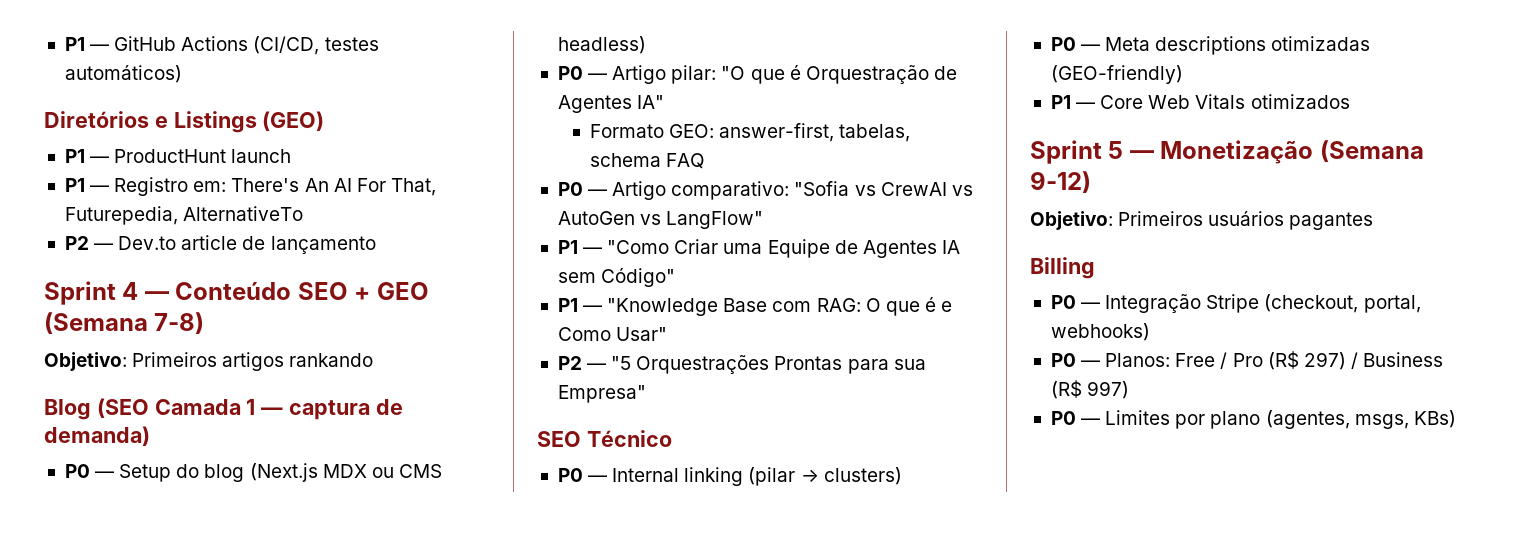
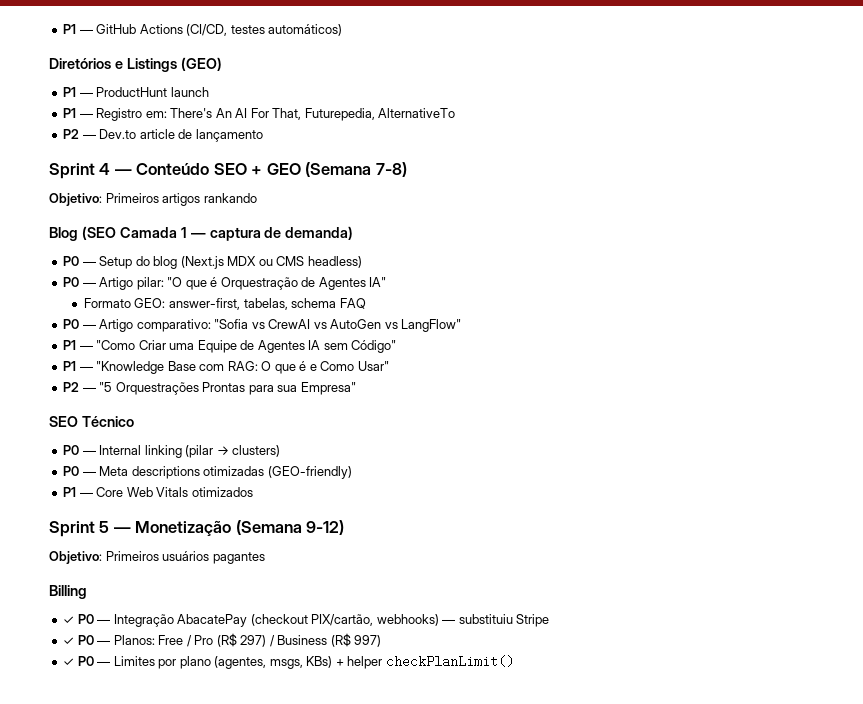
- P0 — Integração Stripe (checkout, portal, webhooks)
- P0 — Planos: Free / Pro (R$ 297) / Business (R$ 997)
+ ✓ P0 — Integração AbacatePay (checkout PIX/cartão, webhooks) — substituiu Stripe
+ ✓ P0 — Planos: Free / Pro (R$ 297) / Business (R$ 997)
- P0 — Limites por plano (agentes, msgs, KBs)
+ ✓ P0 — Limites por plano (agentes, msgs, KBs) + helper checkPlanLimit()

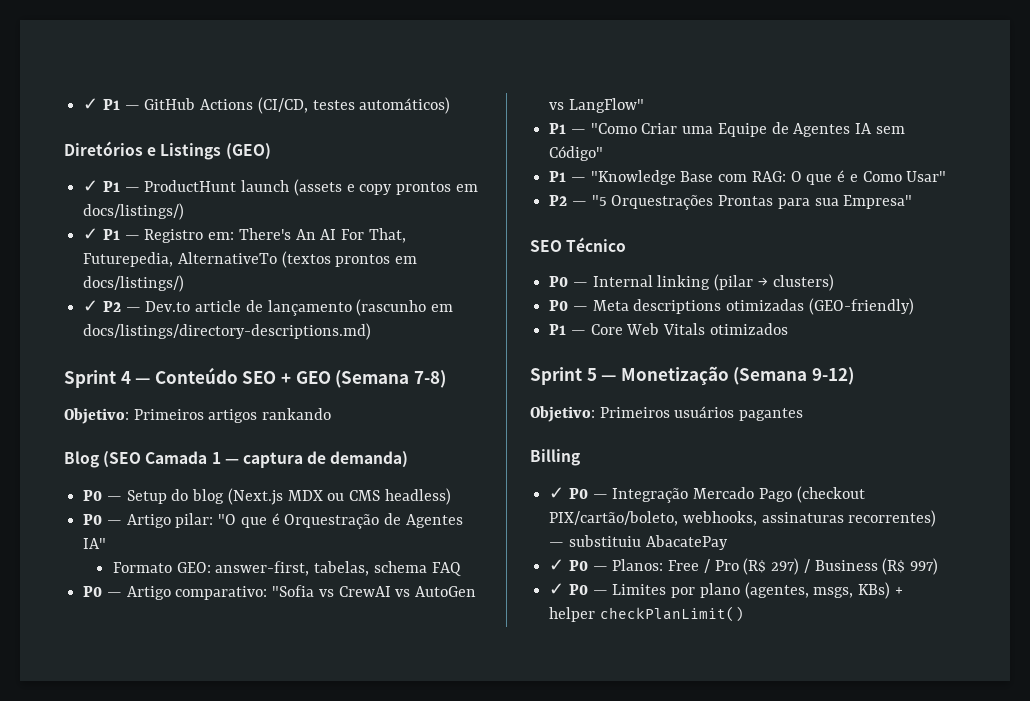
- P1 — GitHub Actions (CI/CD, testes automáticos)
+ ✓ P1 — GitHub Actions (CI/CD, testes automáticos)
- P1 — ProductHunt launch
- P1 — Registro em: There's An AI For That, Futurepedia, AlternativeTo
- P2 — Dev.to article de lançamento
+ ✓ P1 — ProductHunt launch (assets e copy prontos em docs/listings/)
+ ✓ P1 — Registro em: There's An AI For That, Futurepedia, AlternativeTo (textos prontos em docs/listings/)
+ ✓ P2 — Dev.to article de lançamento (rascunho em docs/listings/directory-descriptions.md)
- ✓ P0 — Integração AbacatePay (checkout PIX/cartão, webhooks) — substituiu Stripe
+ ✓ P0 — Integração Mercado Pago (checkout PIX/cartão/boleto, webhooks, assinaturas recorrentes) — substituiu AbacatePay

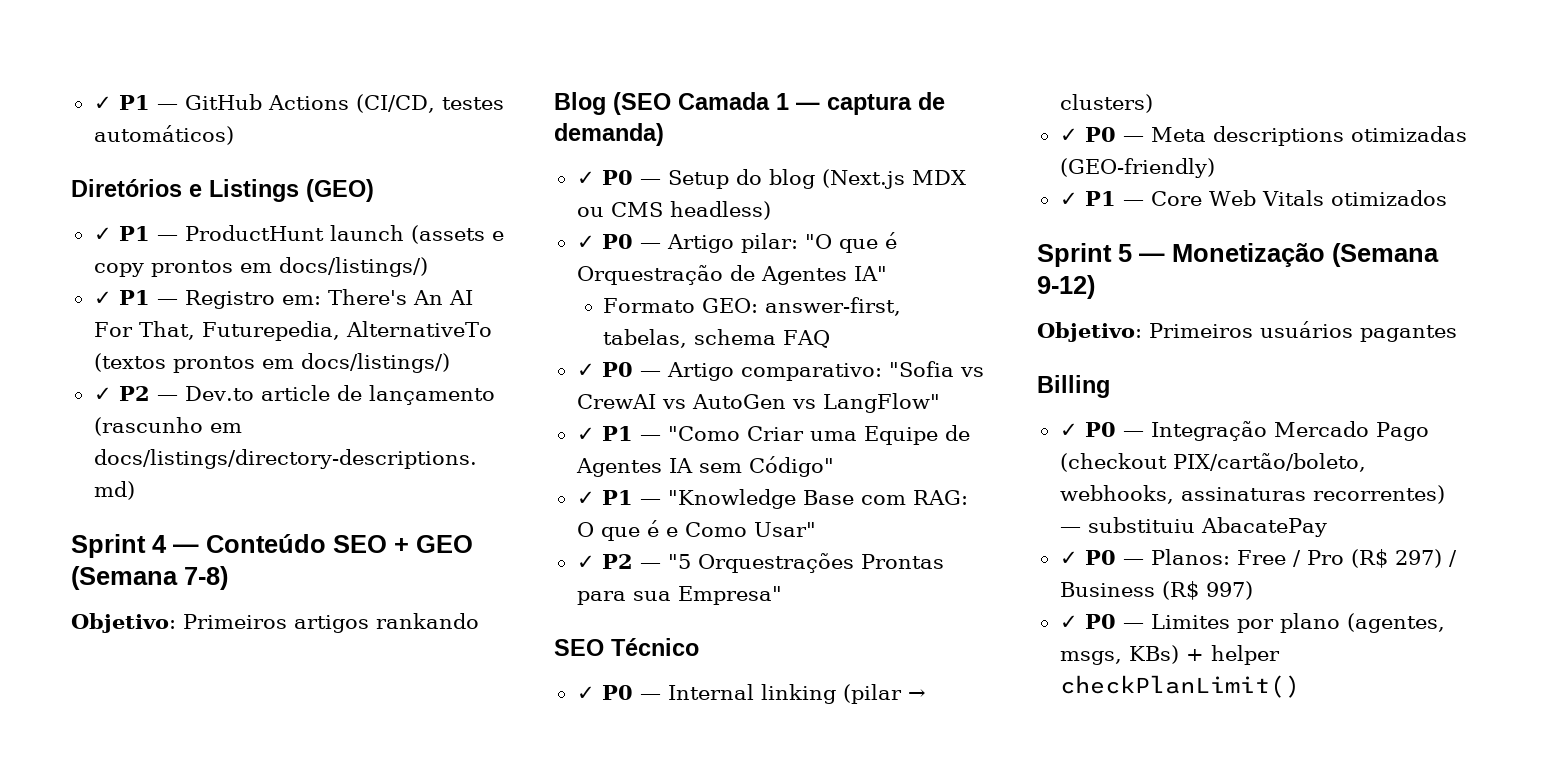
- P0 — Setup do blog (Next.js MDX ou CMS headless)
+ ✓ P0 — Setup do blog (Next.js MDX ou CMS headless)
- P0 — Artigo pilar: "O que é Orquestração de Agentes IA"
+ ✓ P0 — Artigo pilar: "O que é Orquestração de Agentes IA"
- P0 — Artigo comparativo: "Sofia vs CrewAI vs AutoGen vs LangFlow"
+ ✓ P0 — Artigo comparativo: "Sofia vs CrewAI vs AutoGen vs LangFlow"
- P1 — "Como Criar uma Equipe de Agentes IA sem Código"
+ ✓ P1 — "Como Criar uma Equipe de Agentes IA sem Código"
- P1 — "Knowledge Base com RAG: O que é e Como Usar"
+ ✓ P1 — "Knowledge Base com RAG: O que é e Como Usar"
- P2 — "5 Orquestrações Prontas para sua Empresa"
+ ✓ P2 — "5 Orquestrações Prontas para sua Empresa"
- P0 — Internal linking (pilar → clusters)
+ ✓ P0 — Internal linking (pilar → clusters)
- P0 — Meta descriptions otimizadas (GEO-friendly)
+ ✓ P0 — Meta descriptions otimizadas (GEO-friendly)
- P1 — Core Web Vitals otimizados
+ ✓ P1 — Core Web Vitals otimizados

